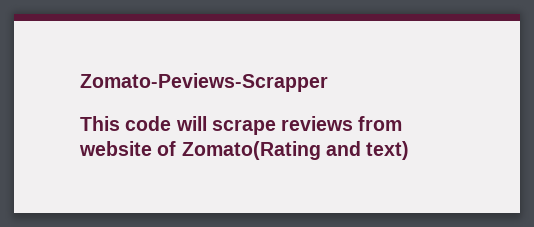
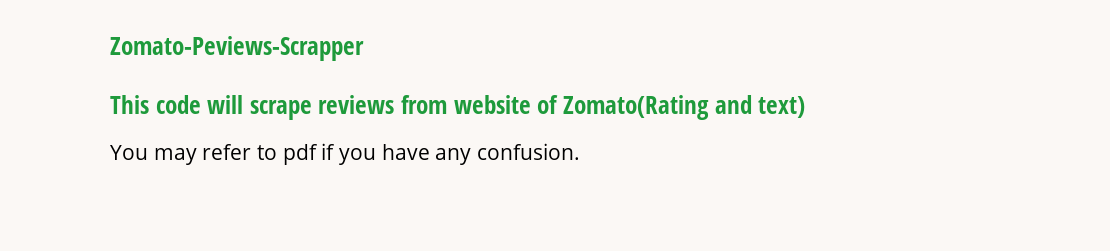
+ You may refer to pdf if you have any confusion.

